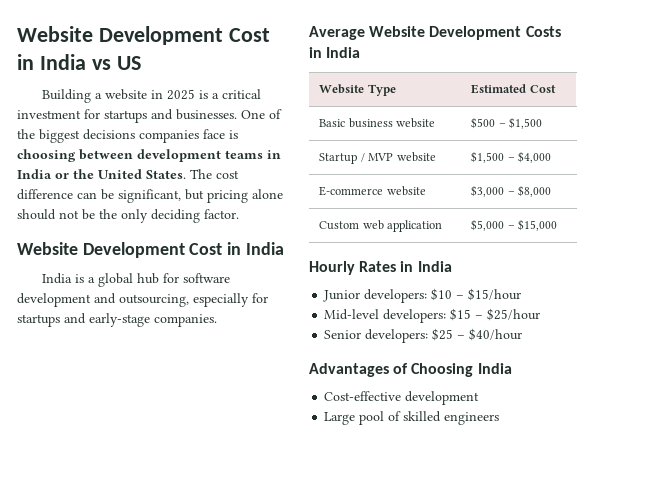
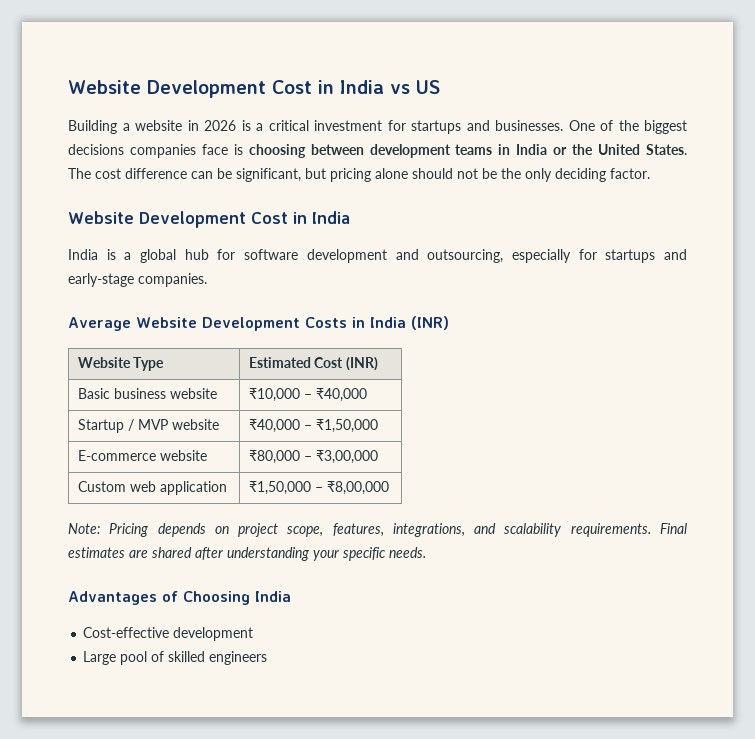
- Building a website in 2025 is a critical investment for startups and businesses.
+ Building a website in 2026 is a critical investment for startups and businesses.
- Average Website Development Costs in India
+ Average Website Development Costs in India (INR)
- Website Type | Estimated Cost
+ Website Type | Estimated Cost (INR)
- Basic business website | $500 – $1,500
+ Basic business website | ₹10,000 – ₹40,000
- Startup / MVP website | $1,500 – $4,000
+ Startup / MVP website | ₹40,000 – ₹1,50,000
- E-commerce website | $3,000 – $8,000
+ E-commerce website | ₹80,000 – ₹3,00,000
- Custom web application | $5,000 – $15,000
- Hourly Rates in India
- Junior developers: $10 – $15/hour
- Mid-level developers: $15 – $25/hour
- Senior developers: $25 – $40/hour
+ Custom web application | ₹1,50,000 – ₹8,00,000
+ Note: Pricing depends on project scope, features, integrations, and scalability requirements. Final estimates are shared after understanding your specific needs.

